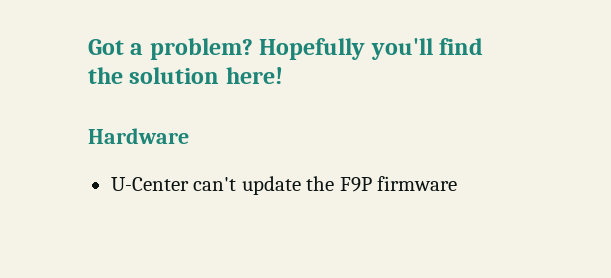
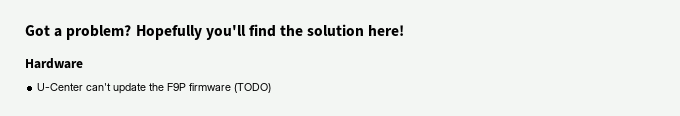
- U-Center can't update the F9P firmware
+ U-Center can't update the F9P firmware (TODO)

